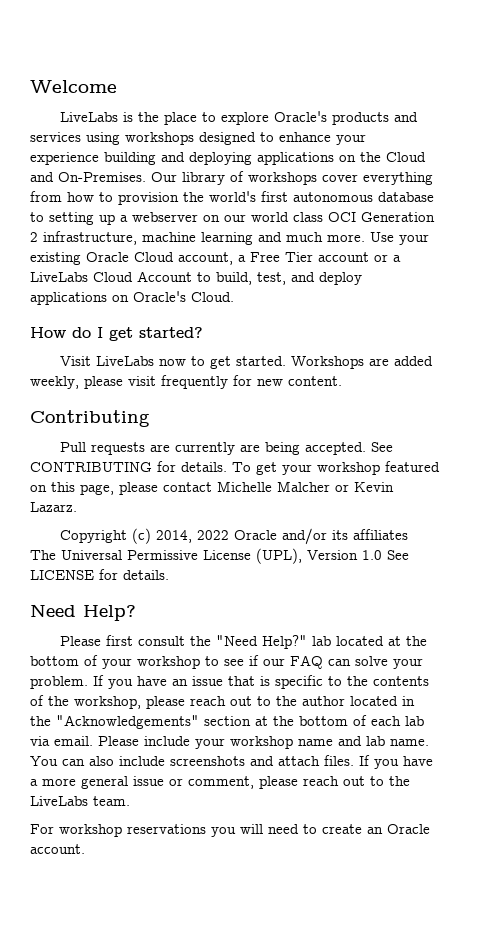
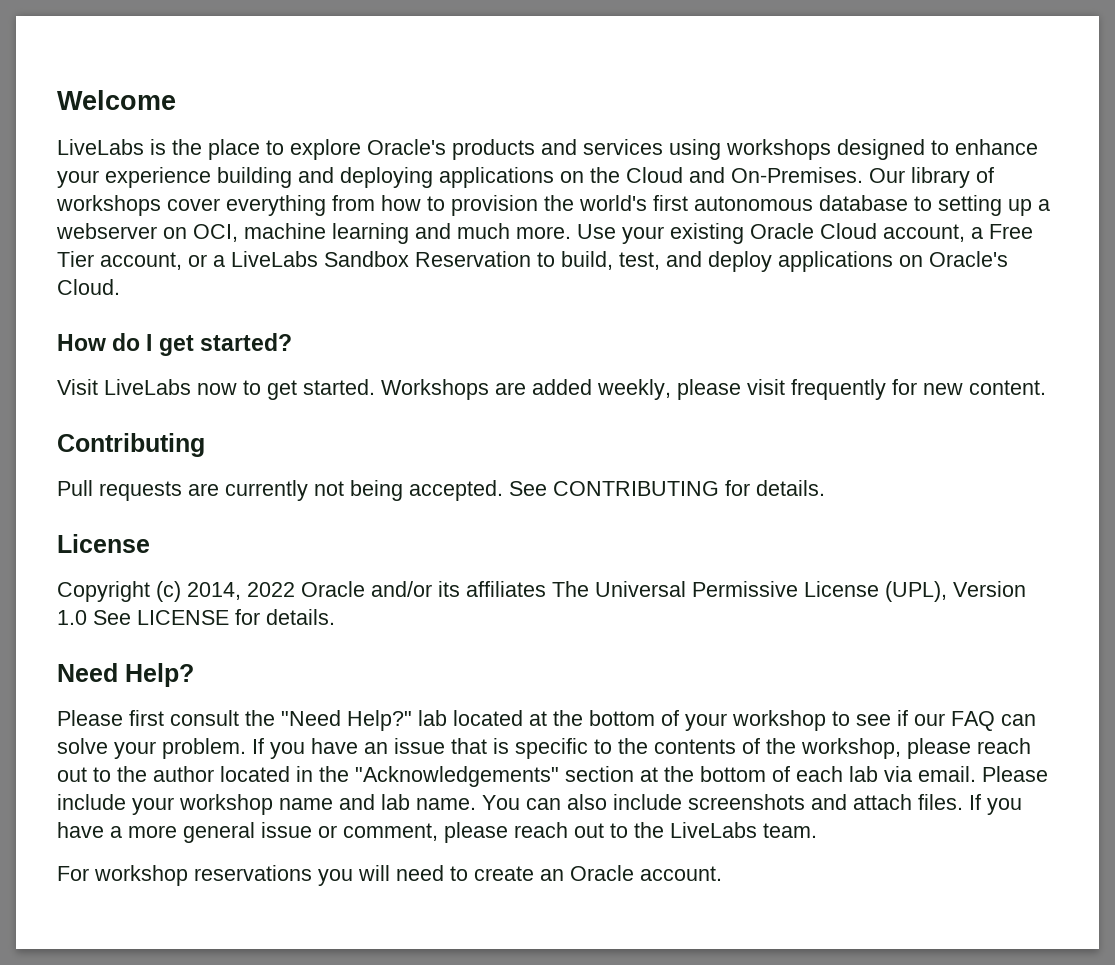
- Our library of workshops cover everything from how to provision the world's first autonomous database to setting up a webserver on our world class OCI Generation 2 infrastructure, machine learning and much more.
+ Our library of workshops cover everything from how to provision the world's first autonomous database to setting up a webserver on OCI, machine learning and much more.
- Use your existing Oracle Cloud account, a Free Tier account or a LiveLabs Cloud Account to build, test, and deploy applications on Oracle's Cloud.
+ Use your existing Oracle Cloud account, a Free Tier account, or a LiveLabs Sandbox Reservation to build, test, and deploy applications on Oracle's Cloud.
- Pull requests are currently are being accepted.
+ Pull requests are currently not being accepted.
- See CONTRIBUTING for details. To get your workshop featured on this page, please contact Michelle Malcher or Kevin Lazarz.
+ See CONTRIBUTING for details.
+ License

